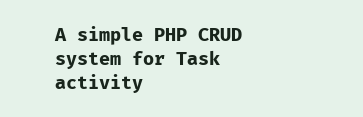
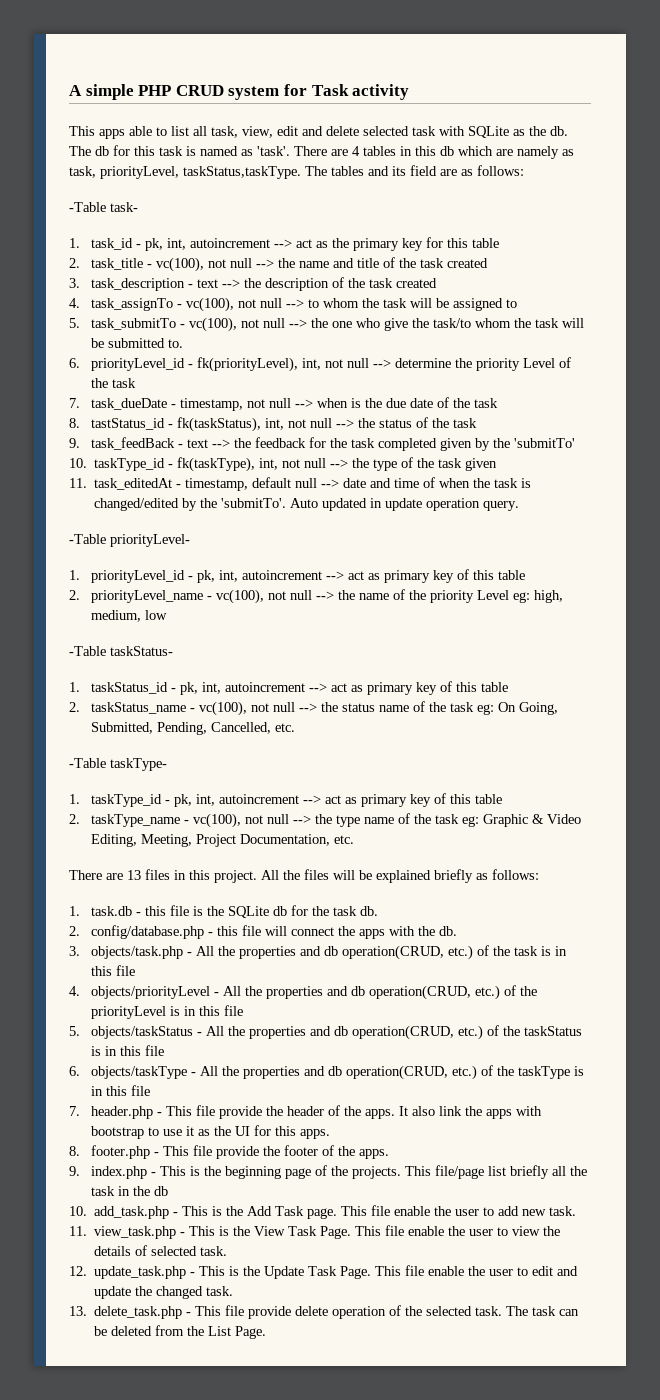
+ This apps able to list all task, view, edit and delete selected task with SQLite as the db. The db for this task is named as 'task'. There are 4 tables in this db which are namely as task, priorityLevel, taskStatus,taskType. The tables and its field are as follows:
+ -Table task-
+ 1. task_id - pk, int, autoincrement --> act as the primary key for this table
+ 2. task_title - vc(100), not null --> the name and title of the task created
+ 3. task_description - text --> the description of the task created
+ 4. task_assignTo - vc(100), not null --> to whom the task will be assigned to
+ 5. task_submitTo - vc(100), not null --> the one who give the task/to whom the task will be submitted to.
+ 6. priorityLevel_id - fk(priorityLevel), int, not null --> determine the priority Level of the task
+ 7. task_dueDate - timestamp, not null --> when is the due date of the task
+ 8. tastStatus_id - fk(taskStatus), int, not null --> the status of the task
+ 9. task_feedBack - text --> the feedback for the task completed given by the 'submitTo'
+ 10. taskType_id - fk(taskType), int, not null --> the type of the task given
+ 11. task_editedAt - timestamp, default null --> date and time of when the task is changed/edited by the 'submitTo'. Auto updated in update operation query.
+ -Table priorityLevel-
+ 1. priorityLevel_id - pk, int, autoincrement --> act as primary key of this table
+ 2. priorityLevel_name - vc(100), not null --> the name of the priority Level eg: high, medium, low
+ -Table taskStatus-
+ 1. taskStatus_id - pk, int, autoincrement --> act as primary key of this table
+ 2. taskStatus_name - vc(100), not null --> the status name of the task eg: On Going, Submitted, Pending, Cancelled, etc.
+ -Table taskType-
+ 1. taskType_id - pk, int, autoincrement --> act as primary key of this table
+ 2. taskType_name - vc(100), not null --> the type name of the task eg: Graphic & Video Editing, Meeting, Project Documentation, etc.
+ There are 13 files in this project. All the files will be explained briefly as follows:
+ 1. task.db - this file is the SQLite db for the task db.
+ 2. config/database.php - this file will connect the apps with the db.
+ 3. objects/task.php - All the properties and db operation(CRUD, etc.) of the task is in this file
+ 4. objects/priorityLevel - All the properties and db operation(CRUD, etc.) of the priorityLevel is in this file
+ 5. objects/taskStatus - All the properties and db operation(CRUD, etc.) of the taskStatus is in this file
+ 6. objects/taskType - All the properties and db operation(CRUD, etc.) of the taskType is in this file
+ 7. header.php - This file provide the header of the apps. It also link the apps with bootstrap to use it as the UI for this apps.
+ 8. footer.php - This file provide the footer of the apps.
+ 9. index.php - This is the beginning page of the projects. This file/page list briefly all the task in the db
+ 10. add_task.php - This is the Add Task page. This file enable the user to add new task.
+ 11. view_task.php - This is the View Task Page. This file enable the user to view the details of selected task.
+ 12. update_task.php - This is the Update Task Page. This file enable the user to edit and update the changed task.
+ 13. delete_task.php - This file provide delete operation of the selected task. The task can be deleted from the List Page.

